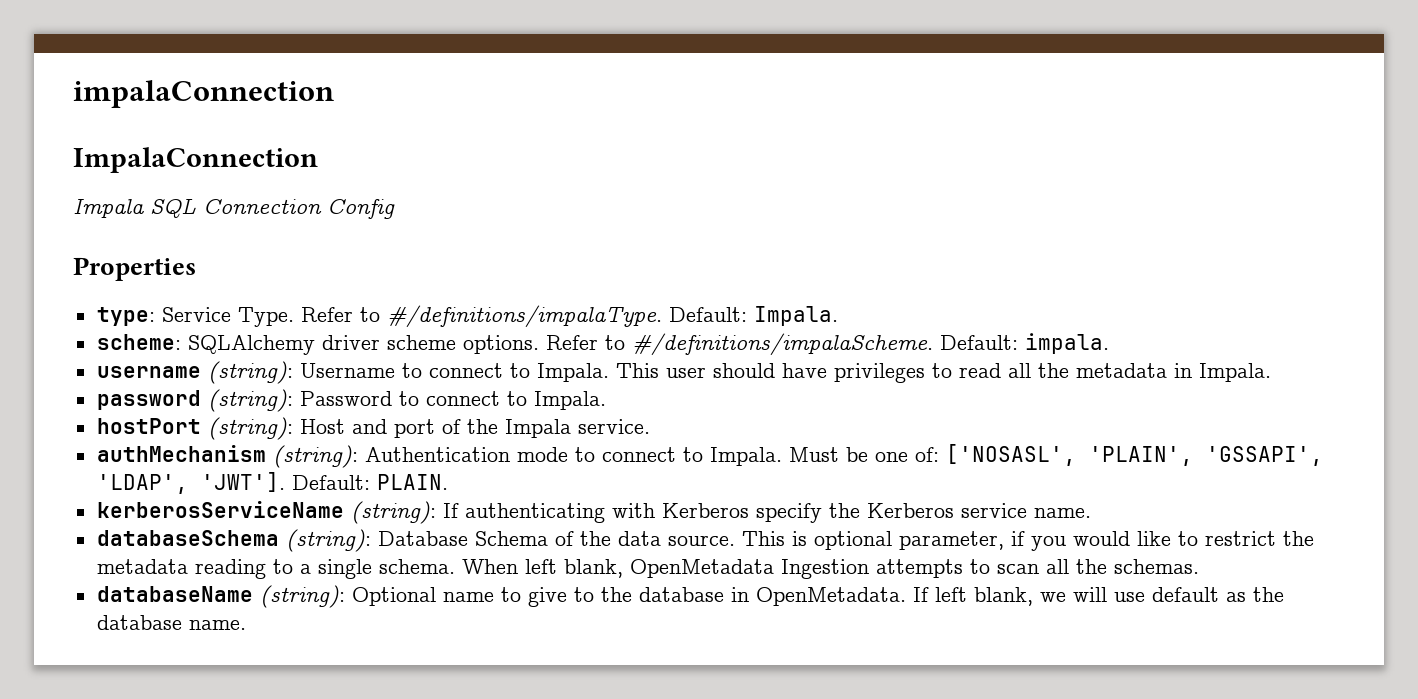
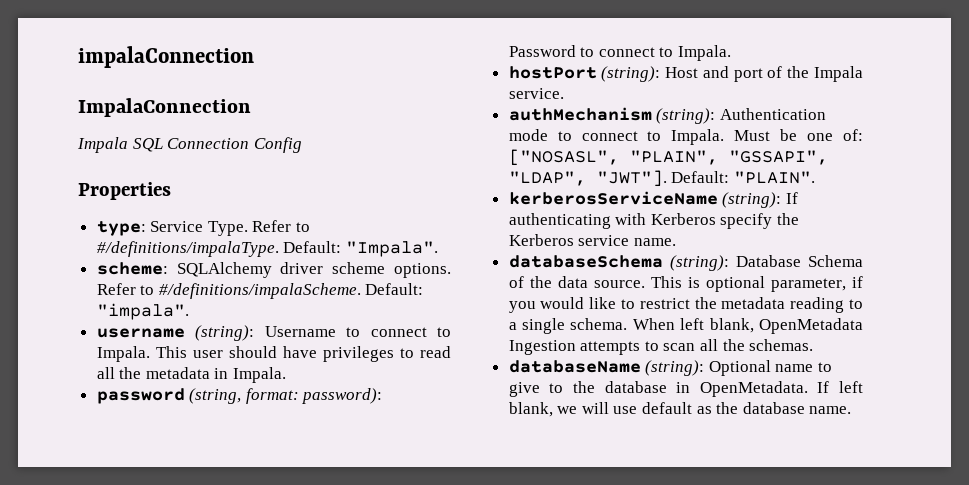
- Default: Impala.
+ Default: "Impala".
- Default: impala.
+ Default: "impala".
- password (string): Password to connect to Impala.
+ password (string, format: password): Password to connect to Impala.
- Must be one of: ['NOSASL', 'PLAIN', 'GSSAPI', 'LDAP', 'JWT']. Default: PLAIN.
+ Must be one of: ["NOSASL", "PLAIN", "GSSAPI", "LDAP", "JWT"]. Default: "PLAIN".

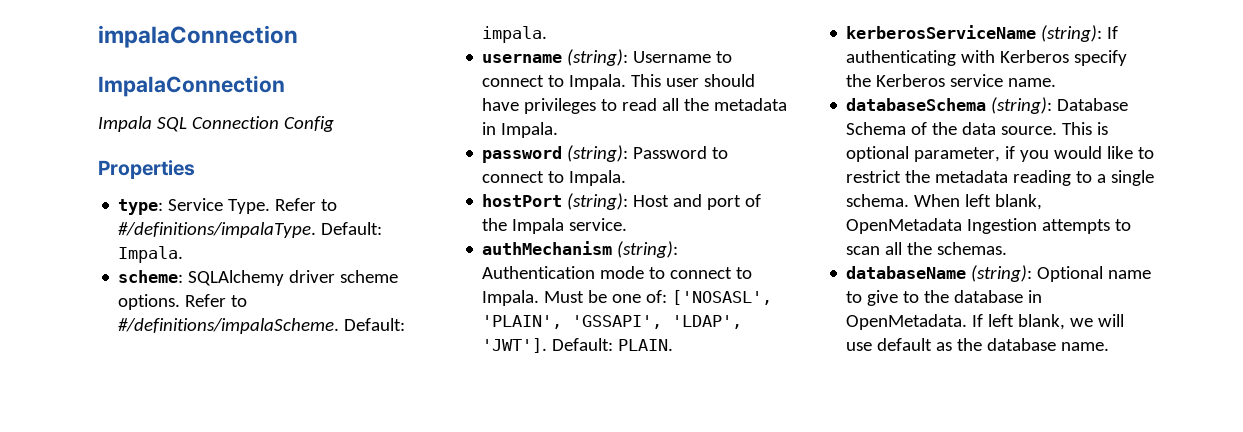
- Default: "Impala".
+ Default: Impala.
- Default: "impala".
+ Default: impala.
- password (string, format: password): Password to connect to Impala.
+ password (string): Password to connect to Impala.
- Must be one of: ["NOSASL", "PLAIN", "GSSAPI", "LDAP", "JWT"]. Default: "PLAIN".
+ Must be one of: ['NOSASL', 'PLAIN', 'GSSAPI', 'LDAP', 'JWT']. Default: PLAIN.

